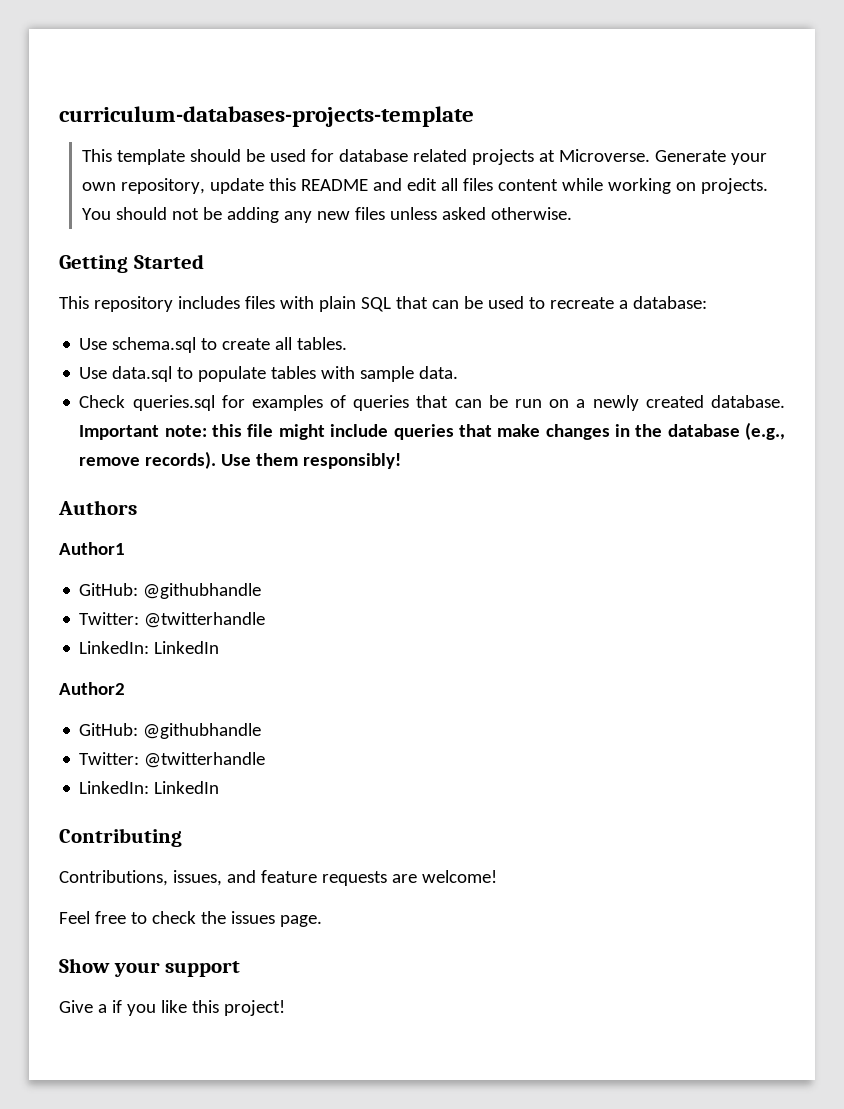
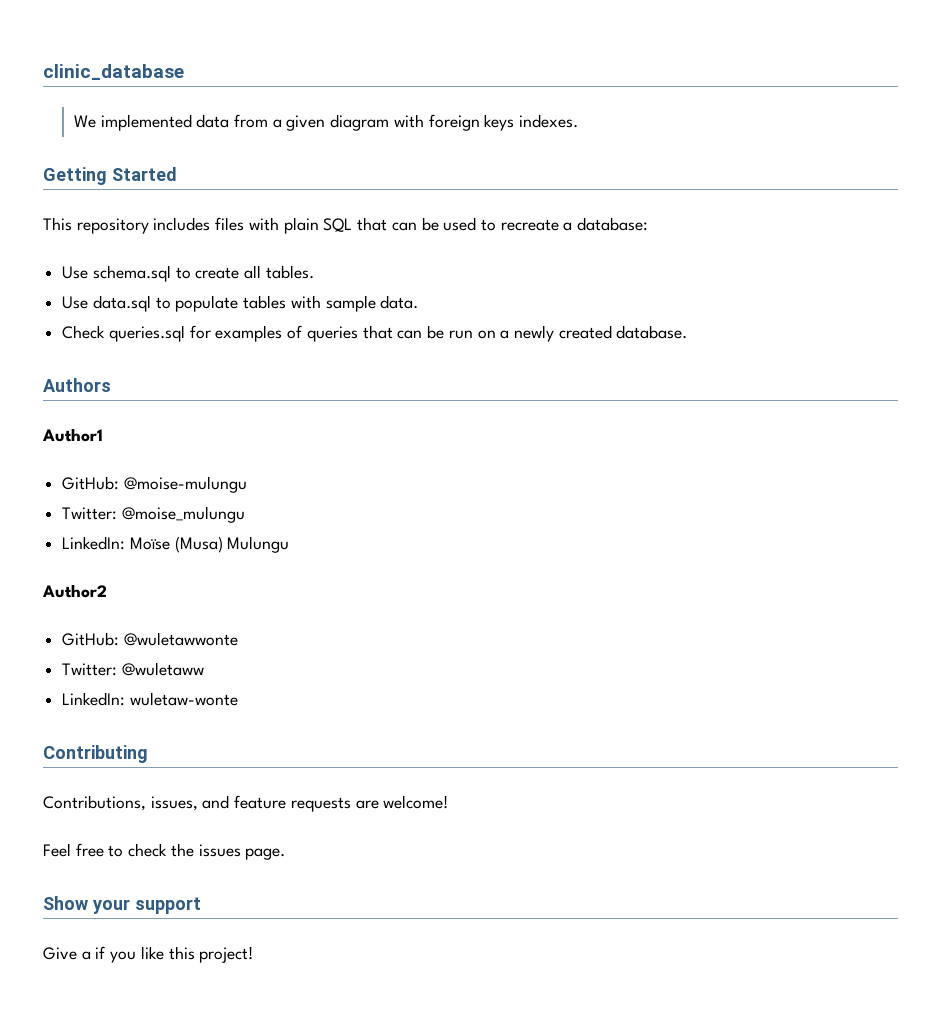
- curriculum-databases-projects-template
- This template should be used for database related projects at Microverse. Generate your own repository, update this README and edit all files content while working on projects. You should not be adding any new files unless asked otherwise.
+ clinic_database
+ We implemented data from a given diagram with foreign keys indexes.
- Important note: this file might include queries that make changes in the database (e.g., remove records). Use them responsibly!
  Author1
- GitHub: @githubhandle
- Twitter: @twitterhandle
- LinkedIn: LinkedIn
+ GitHub: @moise-mulungu
+ Twitter: @moise_mulungu
+ LinkedIn: Moïse (Musa) Mulungu
  Author2
- GitHub: @githubhandle
- Twitter: @twitterhandle
- LinkedIn: LinkedIn
+ GitHub: @wuletawwonte
+ Twitter: @wuletaww
+ LinkedIn: wuletaw-wonte

